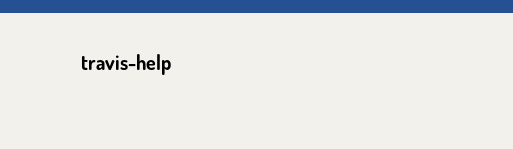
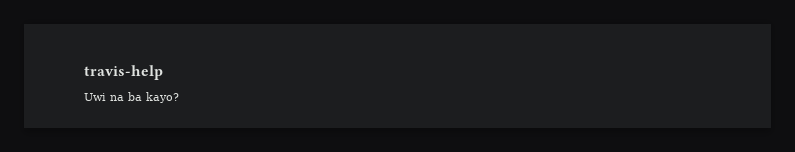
+ Uwi na ba kayo?

